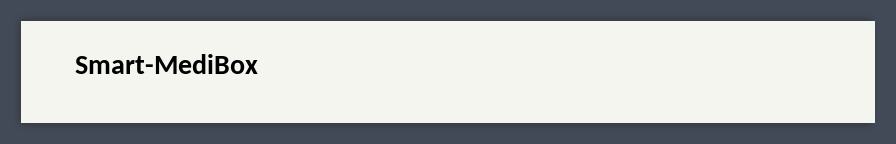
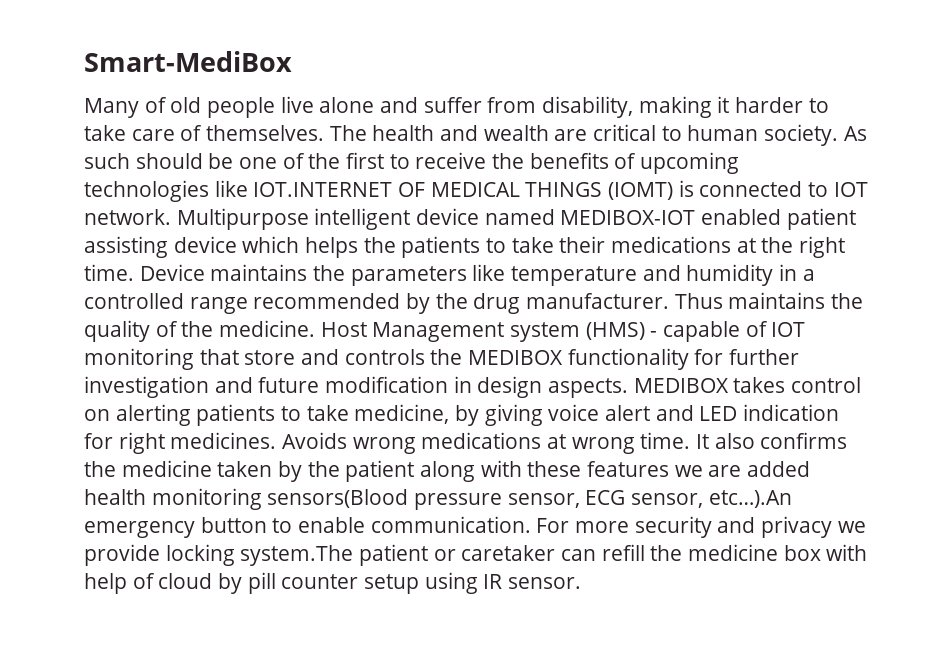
+ Many of old people live alone and suffer from disability, making it harder to take care of themselves. The health and wealth are critical to human society. As such should be one of the first to receive the benefits of upcoming technologies like IOT.INTERNET OF MEDICAL THINGS (IOMT) is connected to IOT network. Multipurpose intelligent device named MEDIBOX-IOT enabled patient assisting device which helps the patients to take their medications at the right time. Device maintains the parameters like temperature and humidity in a controlled range recommended by the drug manufacturer. Thus maintains the quality of the medicine. Host Management system (HMS) - capable of IOT monitoring that store and controls the MEDIBOX functionality for further investigation and future modification in design aspects. MEDIBOX takes control on alerting patients to take medicine, by giving voice alert and LED indication for right medicines. Avoids wrong medications at wrong time. It also confirms the medicine taken by the patient along with these features we are added health monitoring sensors(Blood pressure sensor, ECG sensor, etc…).An emergency button to enable communication. For more security and privacy we provide locking system.The patient or caretaker can refill the medicine box with help of cloud by pill counter setup using IR sensor.

